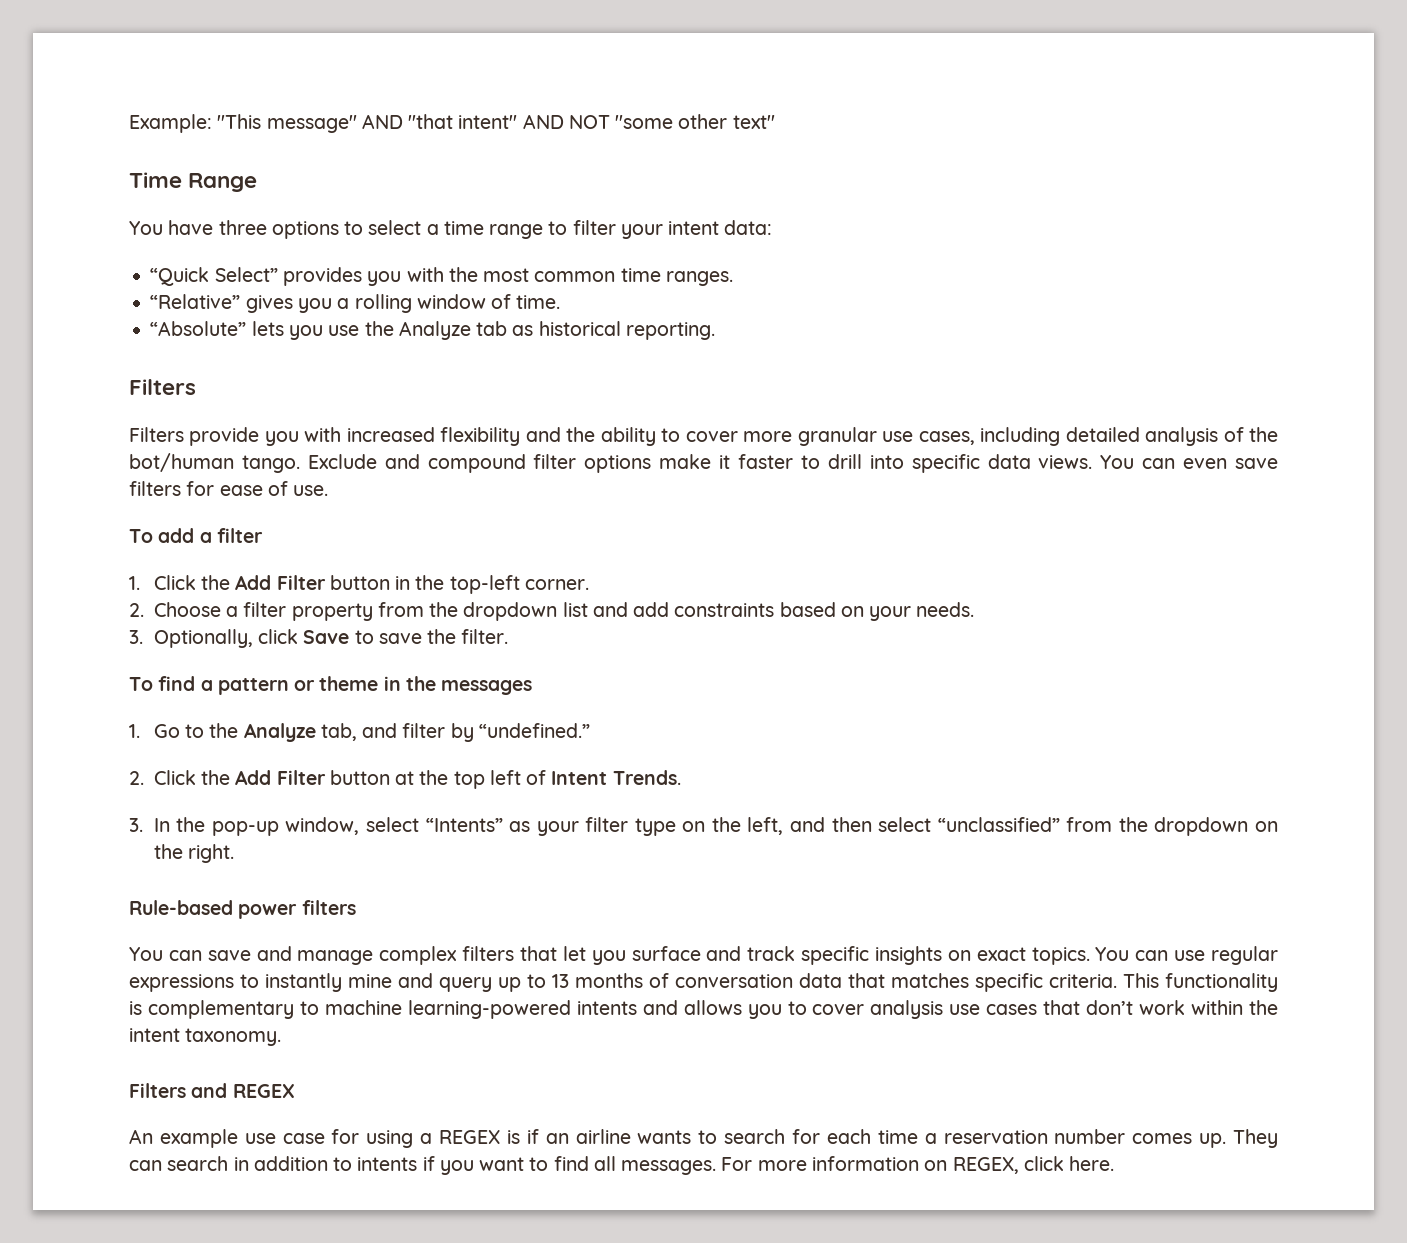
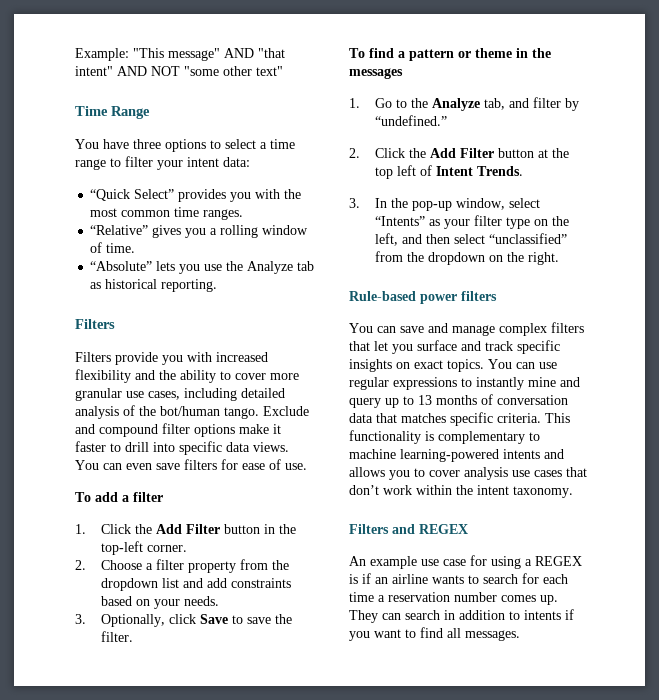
- For more information on REGEX, click here.

